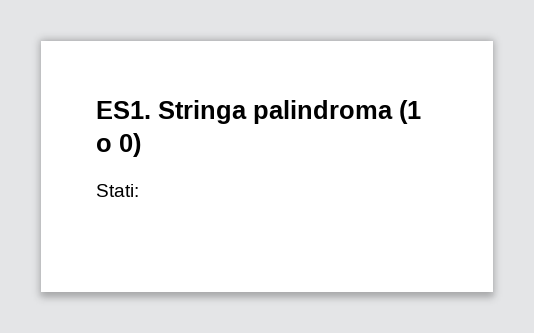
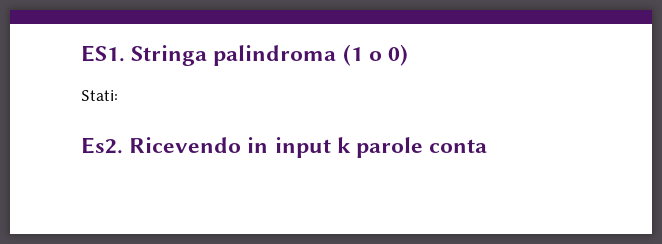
+ Es2. Ricevendo in input k parole conta

